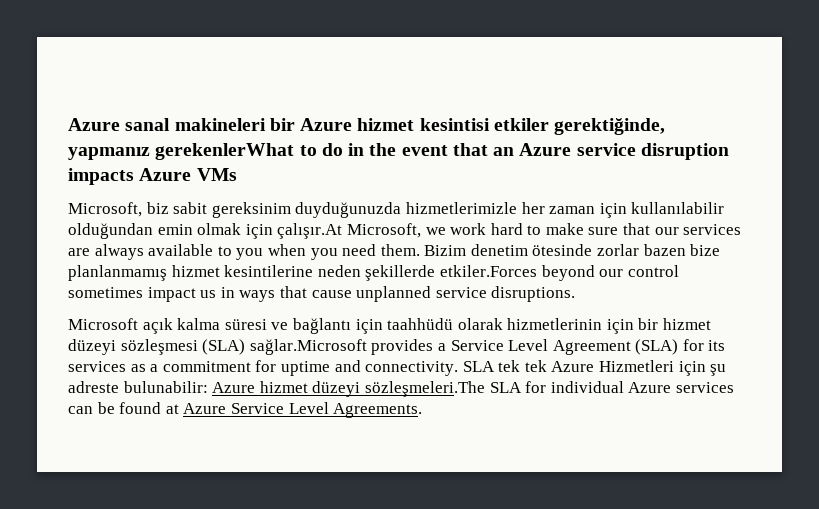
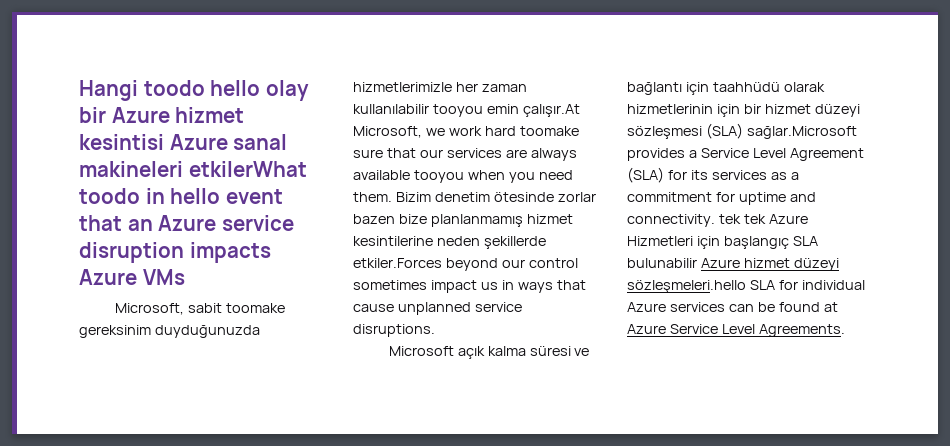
- Azure sanal makineleri bir Azure hizmet kesintisi etkiler gerektiğinde, yapmanız gerekenlerWhat to do in the event that an Azure service disruption impacts Azure VMs
+ Hangi toodo hello olay bir Azure hizmet kesintisi Azure sanal makineleri etkilerWhat toodo in hello event that an Azure service disruption impacts Azure VMs
- Microsoft, biz sabit gereksinim duyduğunuzda hizmetlerimizle her zaman için kullanılabilir olduğundan emin olmak için çalışır.At Microsoft, we work hard to make sure that our services are always available to you when you need them.
+ Microsoft, sabit toomake gereksinim duyduğunuzda hizmetlerimizle her zaman kullanılabilir tooyou emin çalışır.At Microsoft, we work hard toomake sure that our services are always available tooyou when you need them.
- Microsoft açık kalma süresi ve bağlantı için taahhüdü olarak hizmetlerinin için bir hizmet düzeyi sözleşmesi (SLA) sağlar.Microsoft provides a Service Level Agreement (SLA) for its services as a commitment for uptime and connectivity. SLA tek tek Azure Hizmetleri için şu adreste bulunabilir: Azure hizmet düzeyi sözleşmeleri.The SLA for individual Azure services can be found at Azure Service Level Agreements.
+ Microsoft açık kalma süresi ve bağlantı için taahhüdü olarak hizmetlerinin için bir hizmet düzeyi sözleşmesi (SLA) sağlar.Microsoft provides a Service Level Agreement (SLA) for its services as a commitment for uptime and connectivity. tek tek Azure Hizmetleri için başlangıç SLA bulunabilir Azure hizmet düzeyi sözleşmeleri.hello SLA for individual Azure services can be found at Azure Service Level Agreements.

